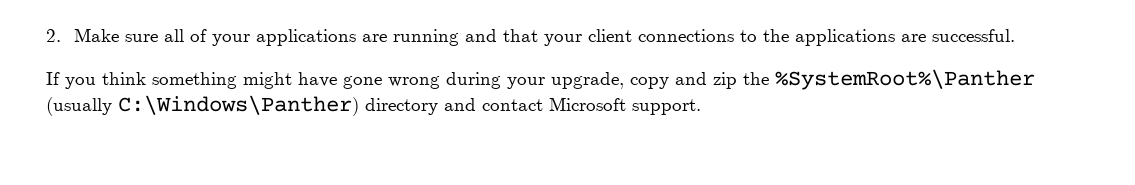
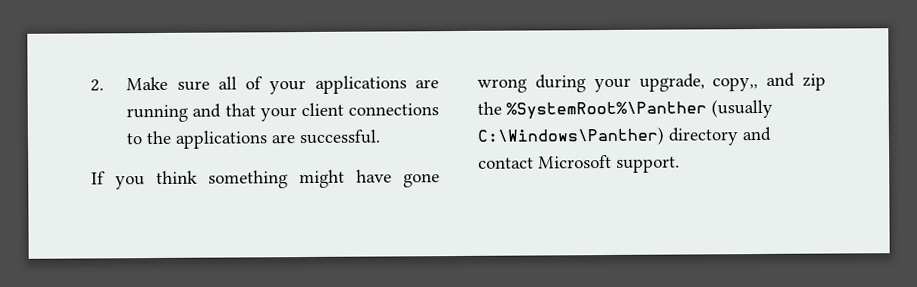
- If you think something might have gone wrong during your upgrade, copy and zip the %SystemRoot%\Panther (usually C:\Windows\Panther) directory and contact Microsoft support.
+ If you think something might have gone wrong during your upgrade, copy,, and zip the %SystemRoot%\Panther (usually C:\Windows\Panther) directory and contact Microsoft support.

